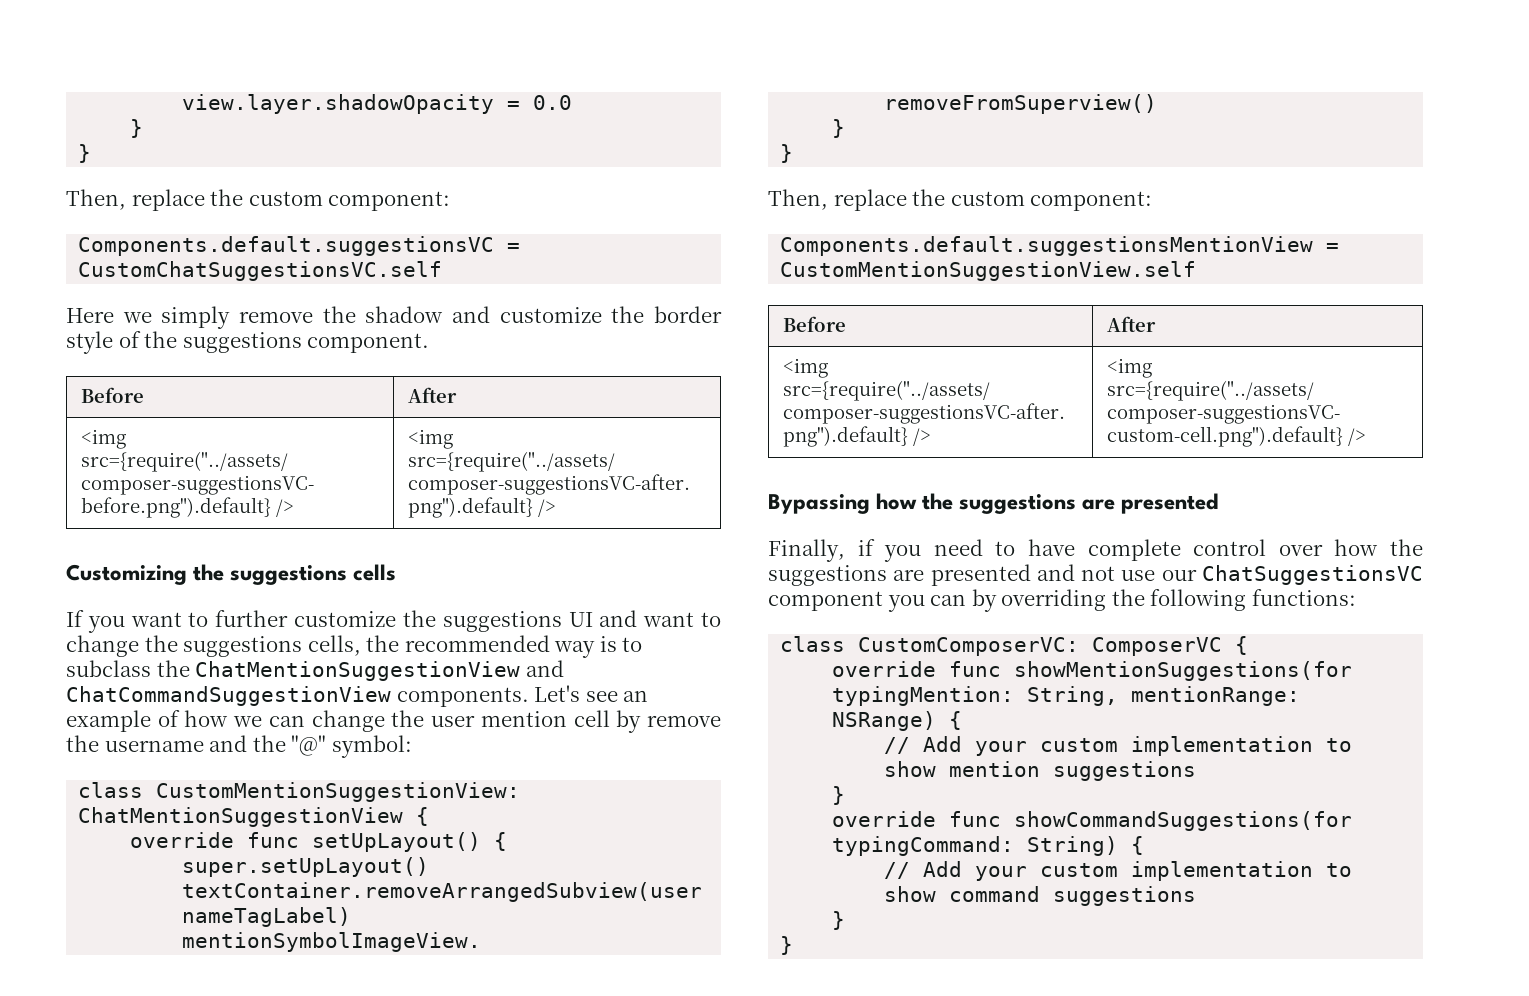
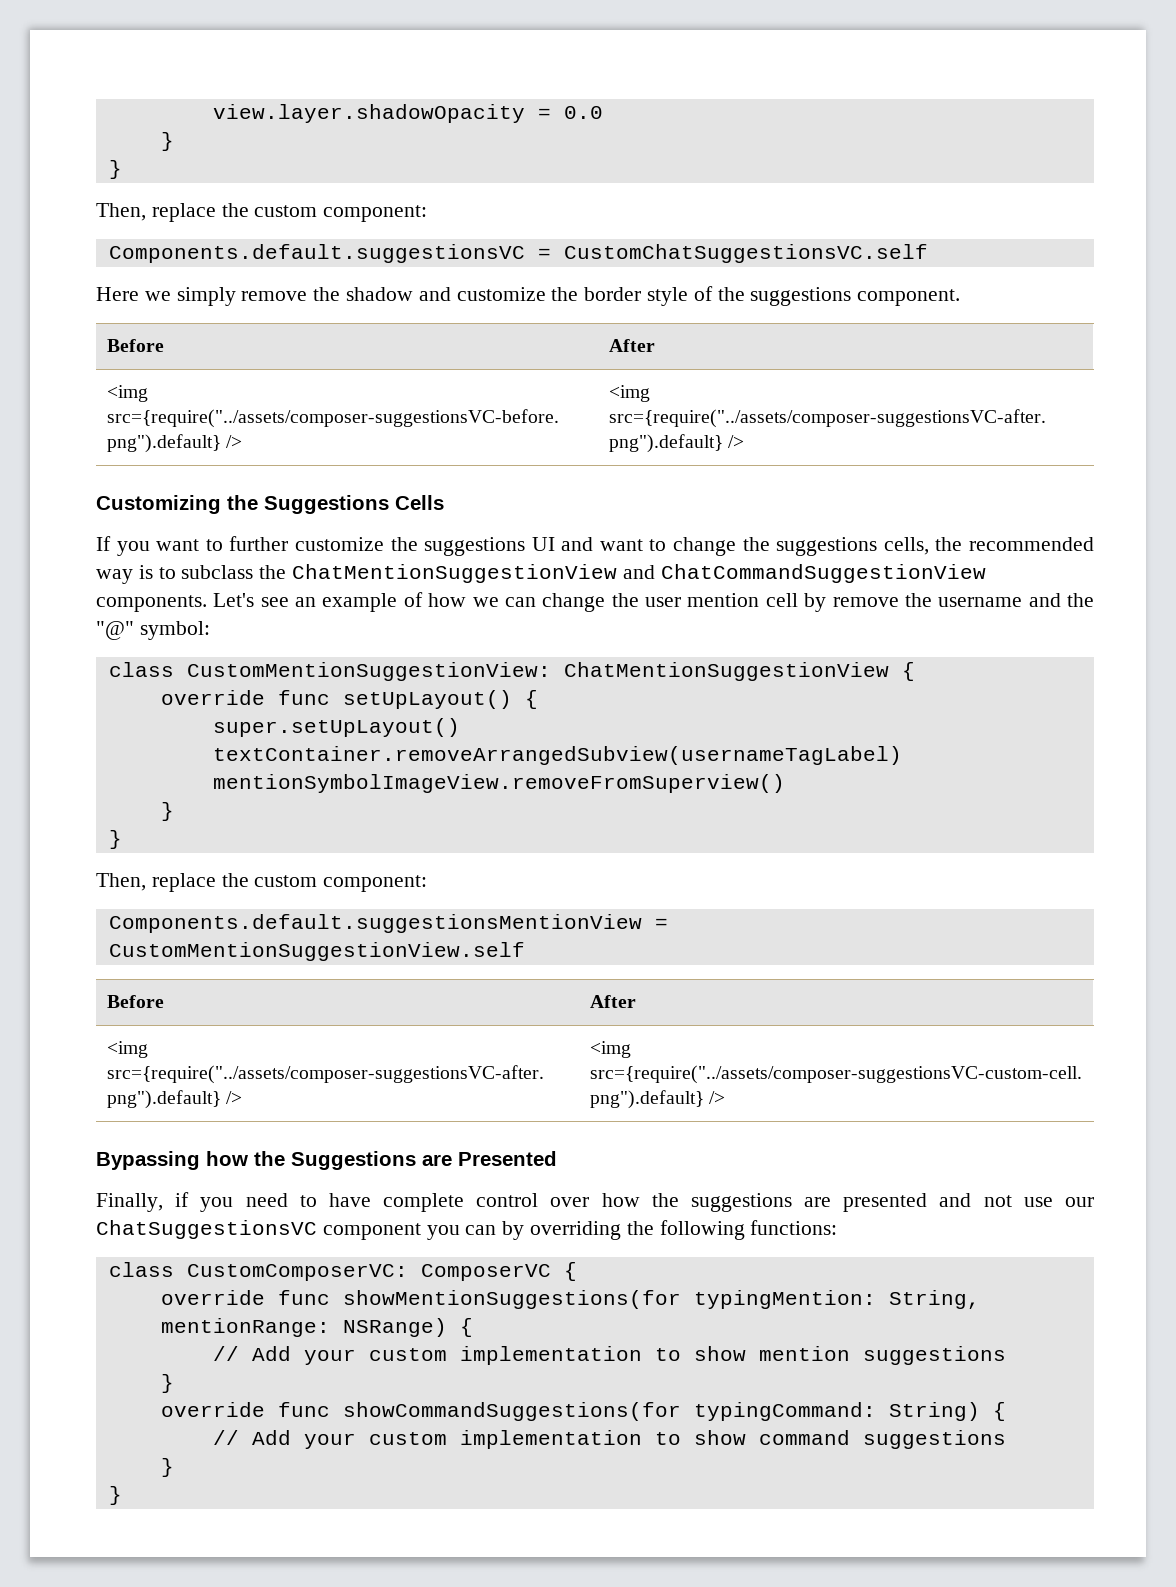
- Customizing the suggestions cells
+ Customizing the Suggestions Cells
- Bypassing how the suggestions are presented
+ Bypassing how the Suggestions are Presented

